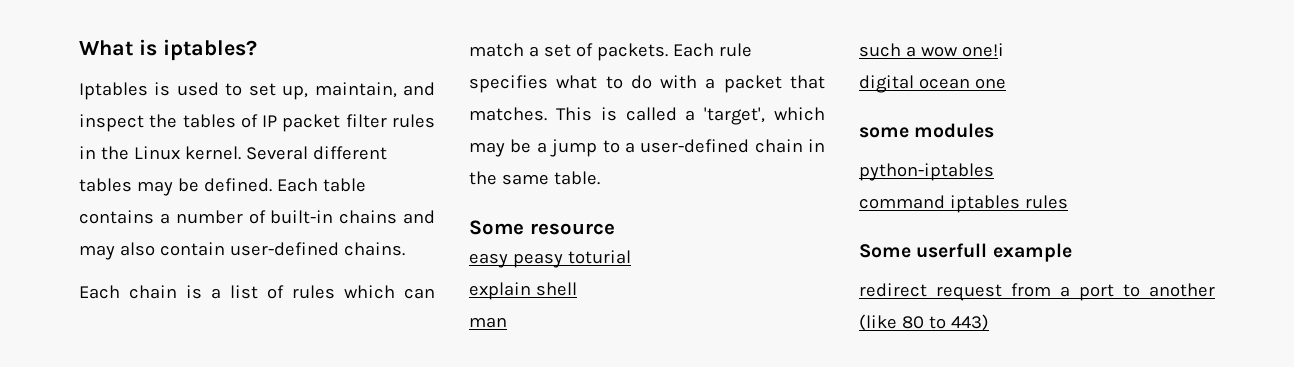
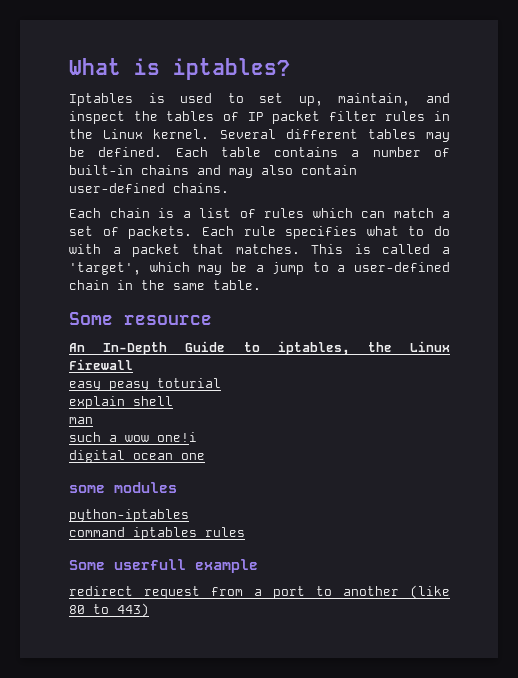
+ An In-Depth Guide to iptables, the Linux Firewall

